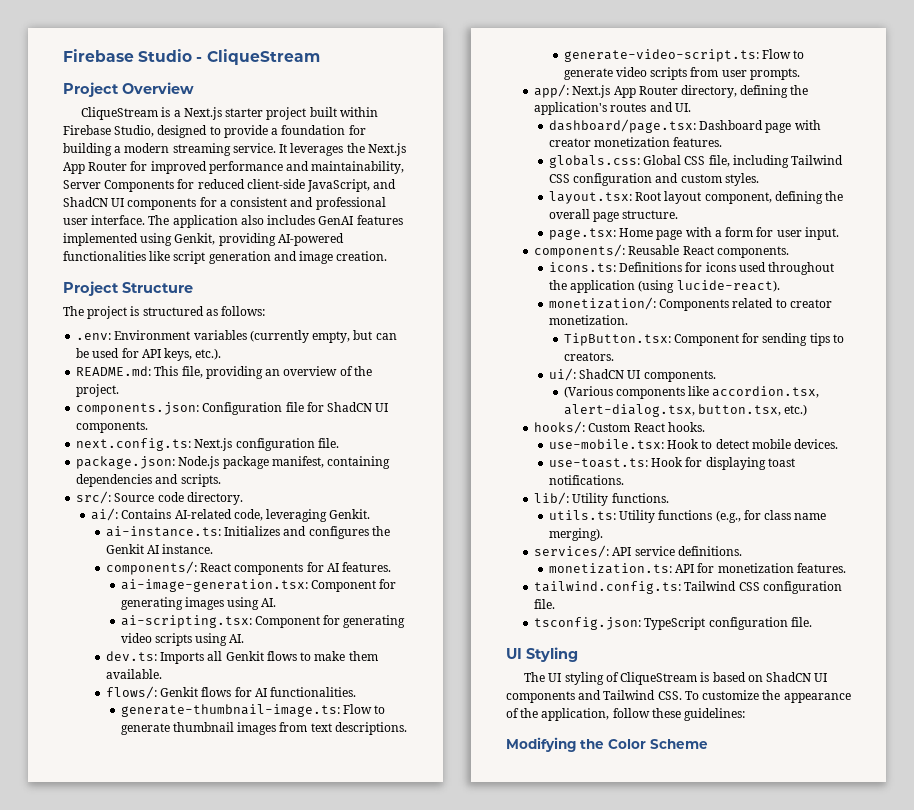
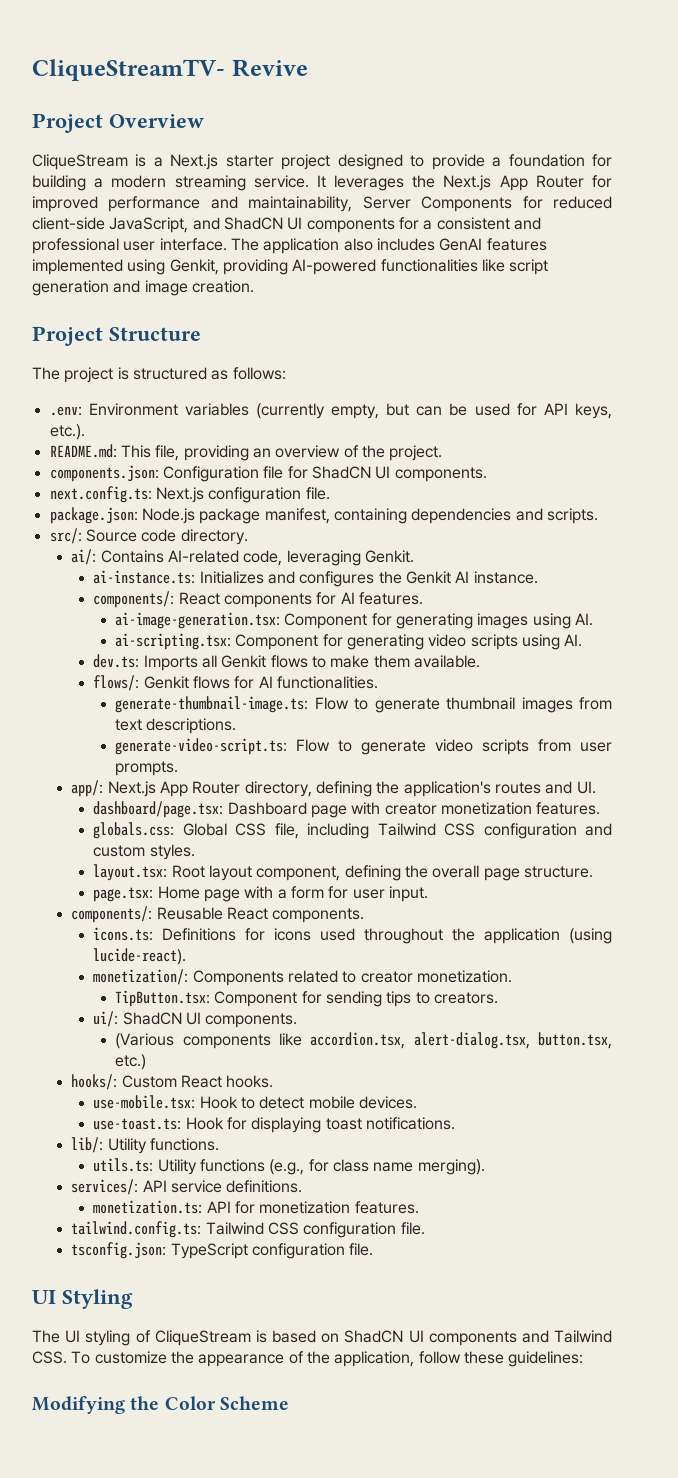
- Firebase Studio - CliqueStream
+ CliqueStreamTV- Revive
- CliqueStream is a Next.js starter project built within Firebase Studio, designed to provide a foundation for building a modern streaming service.
+ CliqueStream is a Next.js starter project designed to provide a foundation for building a modern streaming service.

